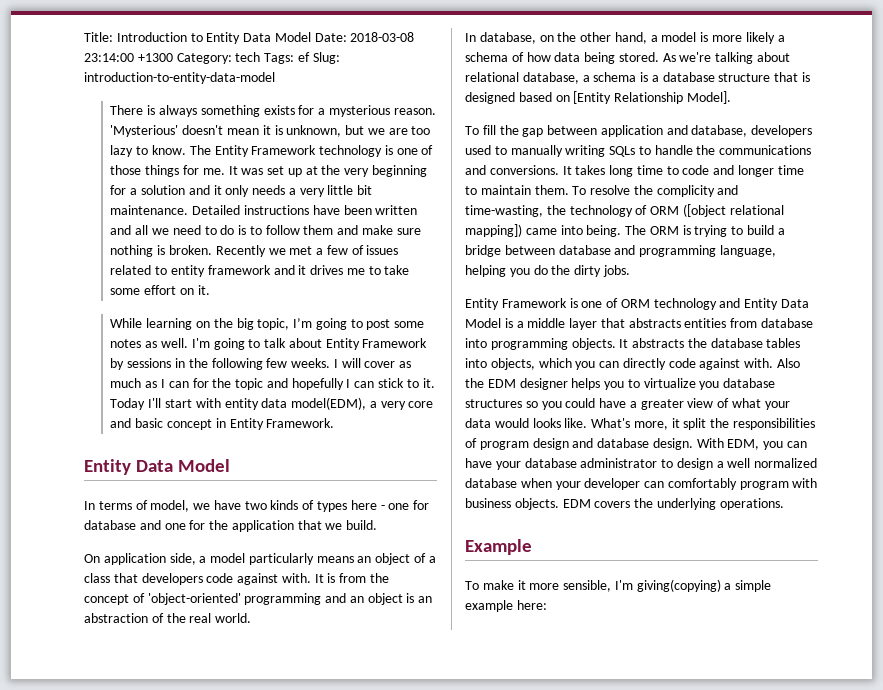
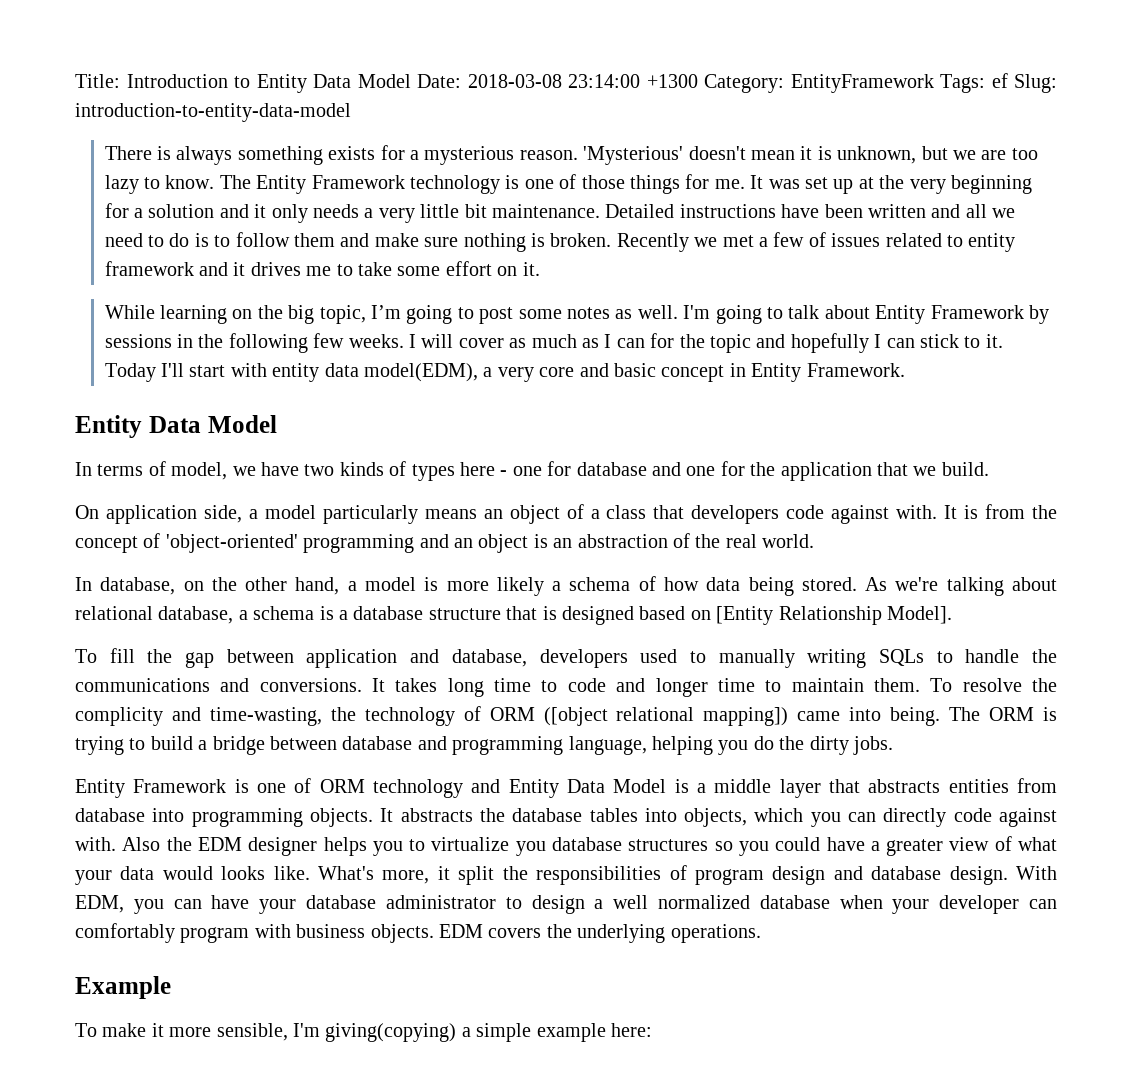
- Title: Introduction to Entity Data Model Date: 2018-03-08 23:14:00 +1300 Category: tech Tags: ef Slug: introduction-to-entity-data-model
+ Title: Introduction to Entity Data Model Date: 2018-03-08 23:14:00 +1300 Category: EntityFramework Tags: ef Slug: introduction-to-entity-data-model

